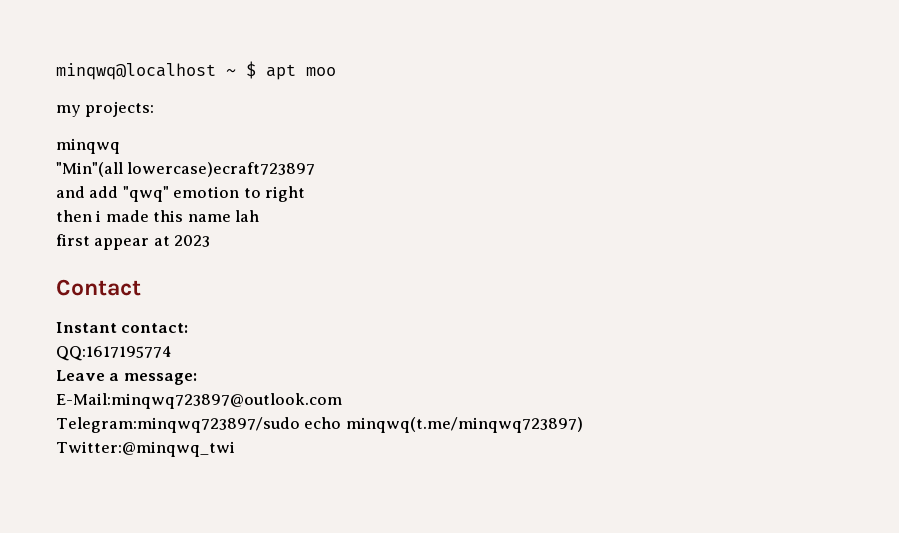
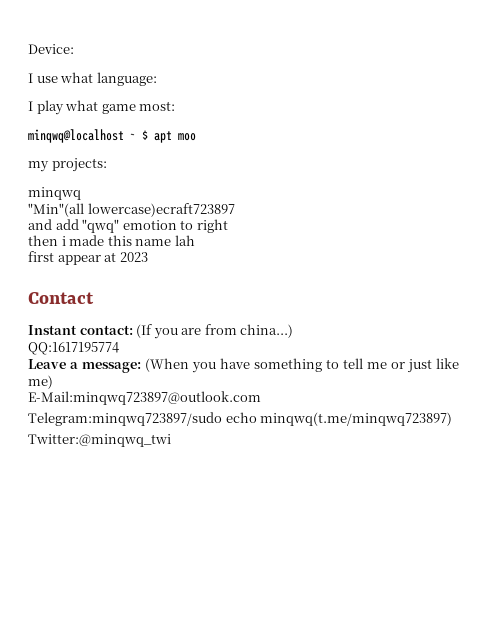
+ Device:
+ I use what language:
+ I play what game most:
- Instant contact:
+ Instant contact: (If you are from china...)
- Leave a message:
+ Leave a message: (When you have something to tell me or just like me)

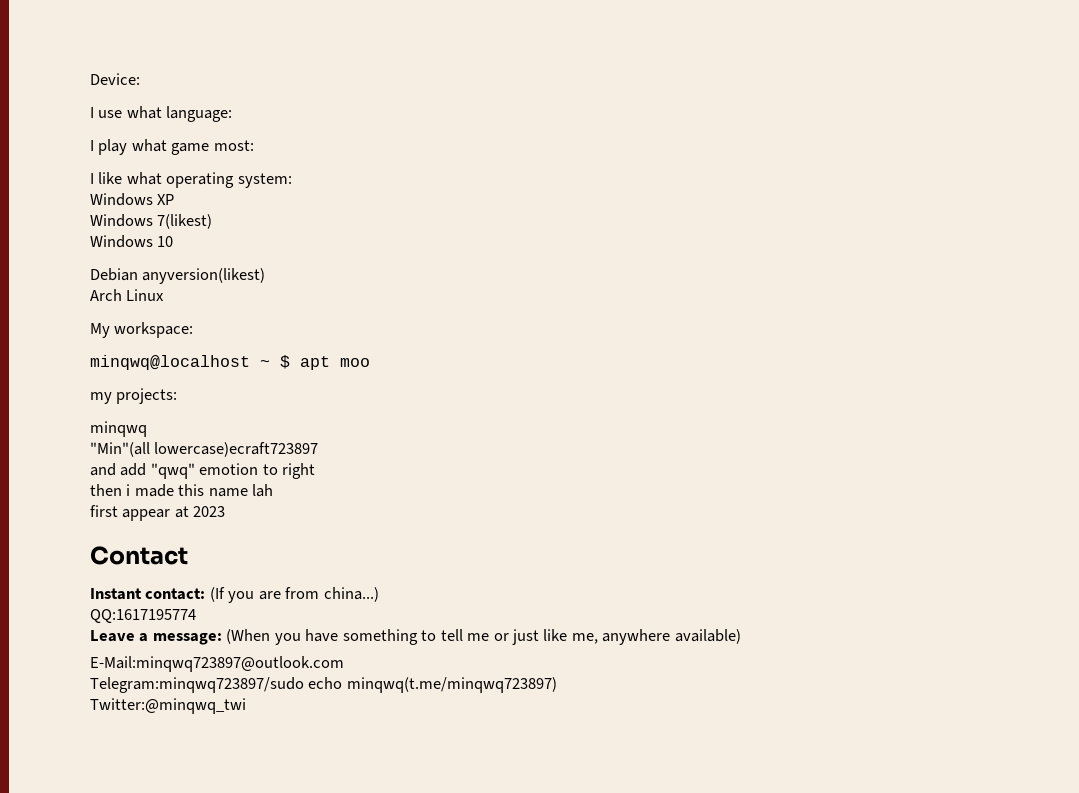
+ I like what operating system:
+ Windows XP
+ Windows 7(likest)
+ Windows 10
+ Debian anyversion(likest)
+ Arch Linux
+ My workspace:
- Leave a message: (When you have something to tell me or just like me)
+ Leave a message: (When you have something to tell me or just like me, anywhere available)

